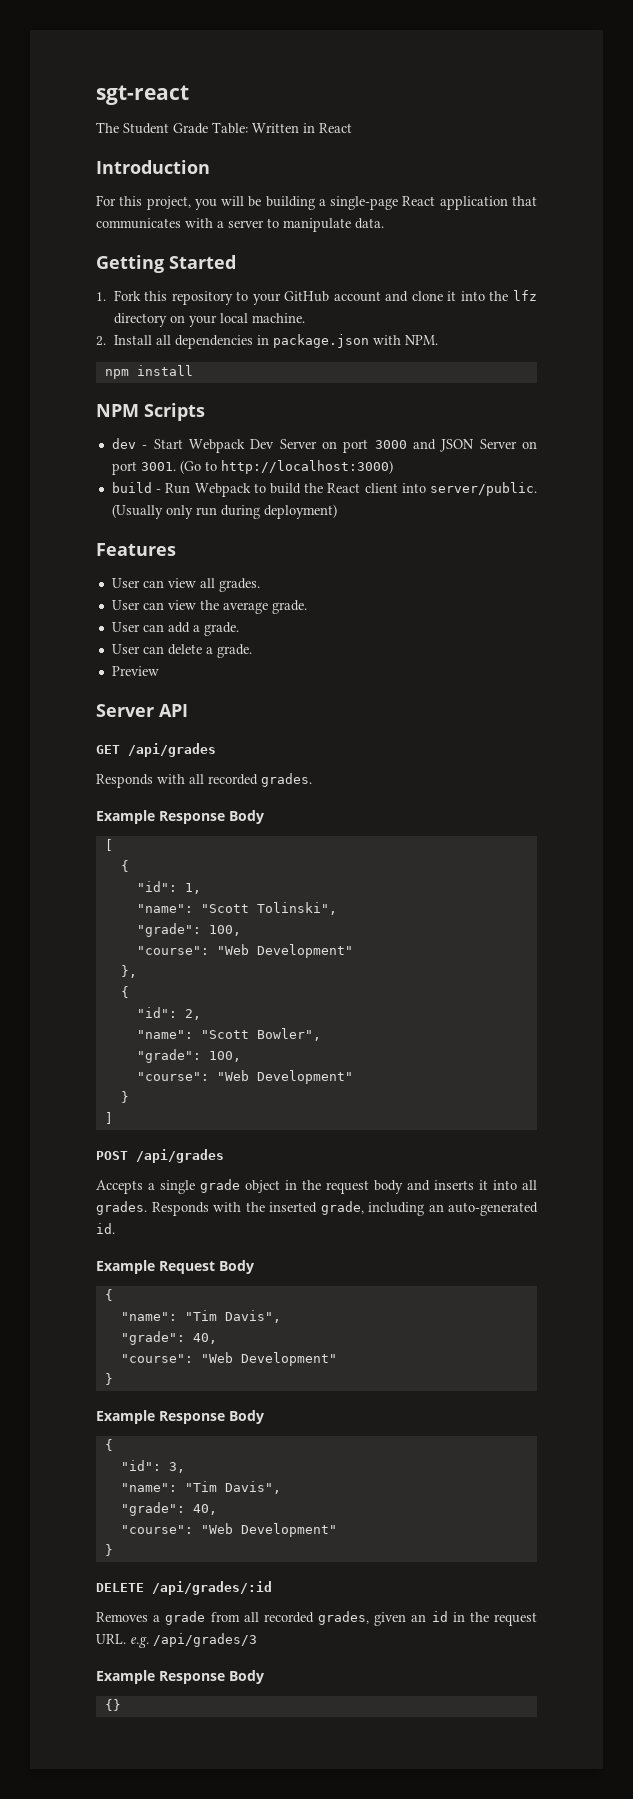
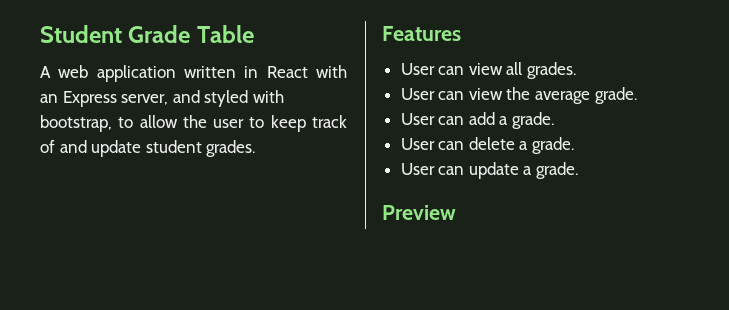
- sgt-react
- The Student Grade Table: Written in React
- Introduction
- For this project, you will be building a single-page React application that communicates with a server to manipulate data.
- Getting Started
- 1. Fork this repository to your GitHub account and clone it into the lfz directory on your local machine.
- 2. Install all dependencies in package.json with NPM.
- npm install
- NPM Scripts
- dev - Start Webpack Dev Server on port 3000 and JSON Server on port 3001. (Go to http://localhost:3000)
- build - Run Webpack to build the React client into server/public. (Usually only run during deployment)
+ Student Grade Table
+ A web application written in React with an Express server, and styled with bootstrap, to allow the user to keep track of and update student grades.
+ User can update a grade.
  Preview
- Server API
- GET /api/grades
- Responds with all recorded grades.
- Example Response Body
- [
- {
- "id": 1,
- "name": "Scott Tolinski",
- "grade": 100,
- "course": "Web Development"
- },
- {
- "id": 2,
- "name": "Scott Bowler",
- "grade": 100,
- "course": "Web Development"
- }
- ]
- POST /api/grades
- Accepts a single grade object in the request body and inserts it into all grades. Responds with the inserted grade, including an auto-generated id.
- Example Request Body
- {
- "name": "Tim Davis",
- "grade": 40,
- "course": "Web Development"
- }
- Example Response Body
- {
- "id": 3,
- "name": "Tim Davis",
- "grade": 40,
- "course": "Web Development"
- }
- DELETE /api/grades/:id
- Removes a grade from all recorded grades, given an id in the request URL. e.g. /api/grades/3
- Example Response Body
- {}

